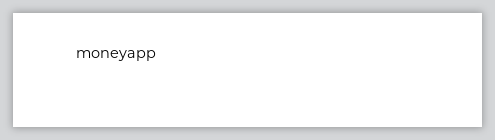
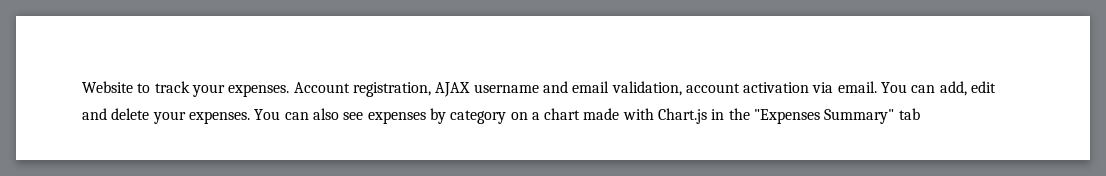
- moneyapp
+ Website to track your expenses. Account registration, AJAX username and email validation, account activation via email. You can add, edit and delete your expenses. You can also see expenses by category on a chart made with Chart.js in the "Expenses Summary" tab

